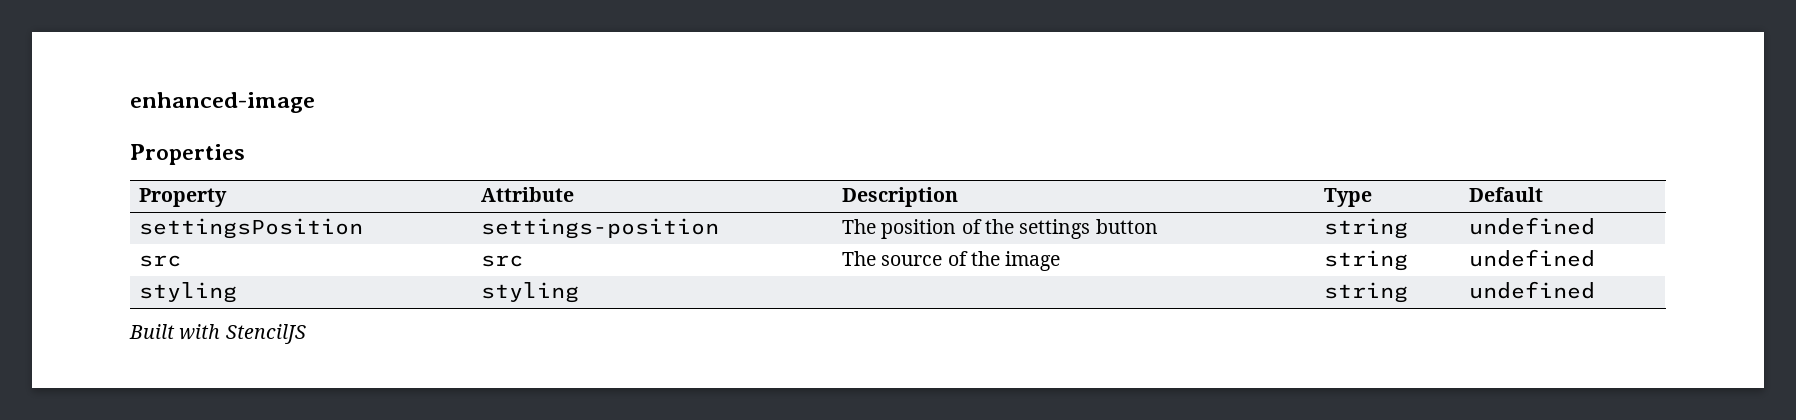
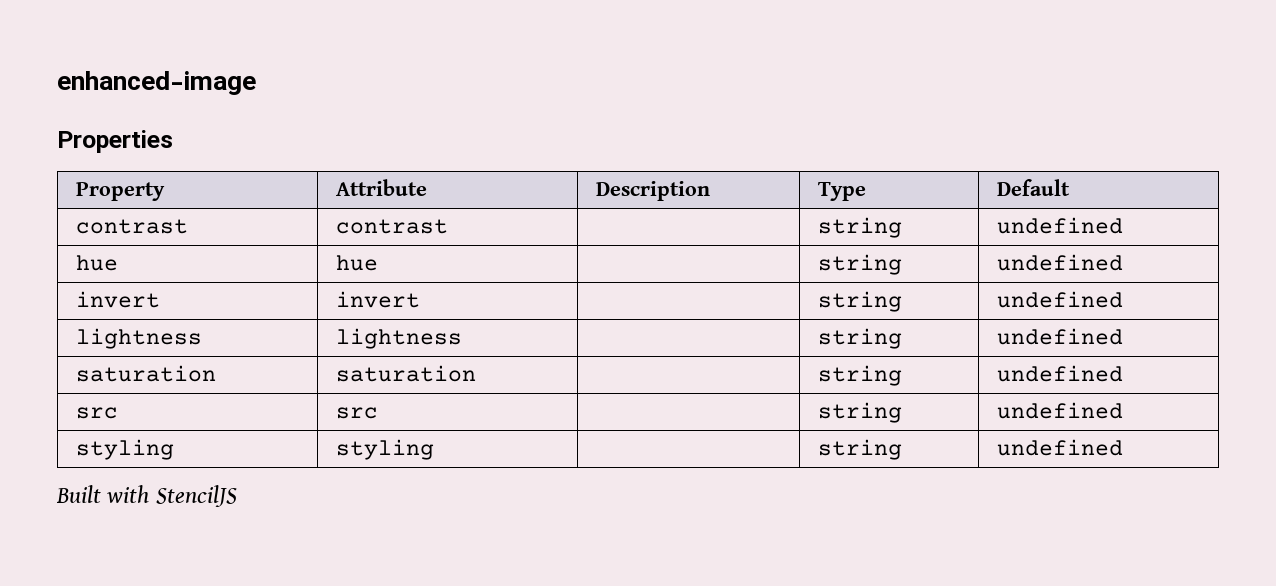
- settingsPosition | settings-position | The position of the settings button | string | undefined
+ contrast | contrast | | string | undefined
+ hue | hue | | string | undefined
+ invert | invert | | string | undefined
+ lightness | lightness | | string | undefined
+ saturation | saturation | | string | undefined
- src | src | The source of the image | string | undefined
+ src | src | | string | undefined

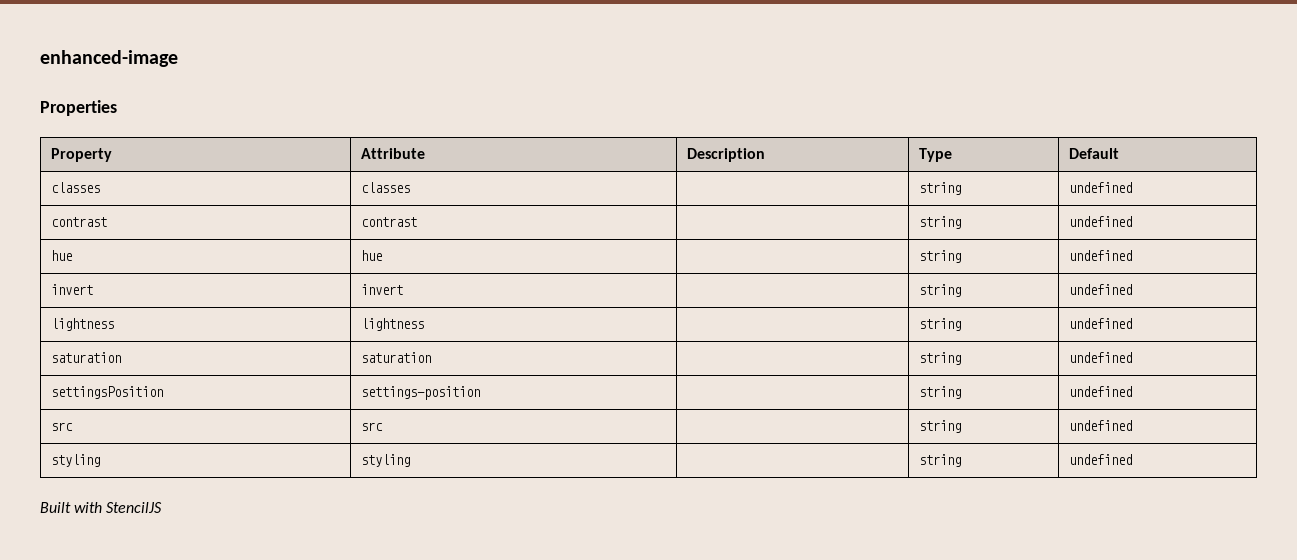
+ classes | classes | | string | undefined
+ settingsPosition | settings-position | | string | undefined

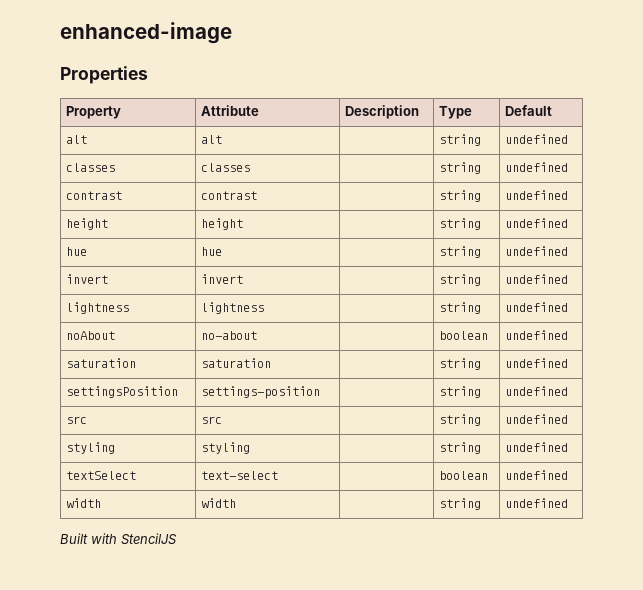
+ alt | alt | | string | undefined
+ height | height | | string | undefined
+ noAbout | no-about | | boolean | undefined
+ textSelect | text-select | | boolean | undefined
+ width | width | | string | undefined

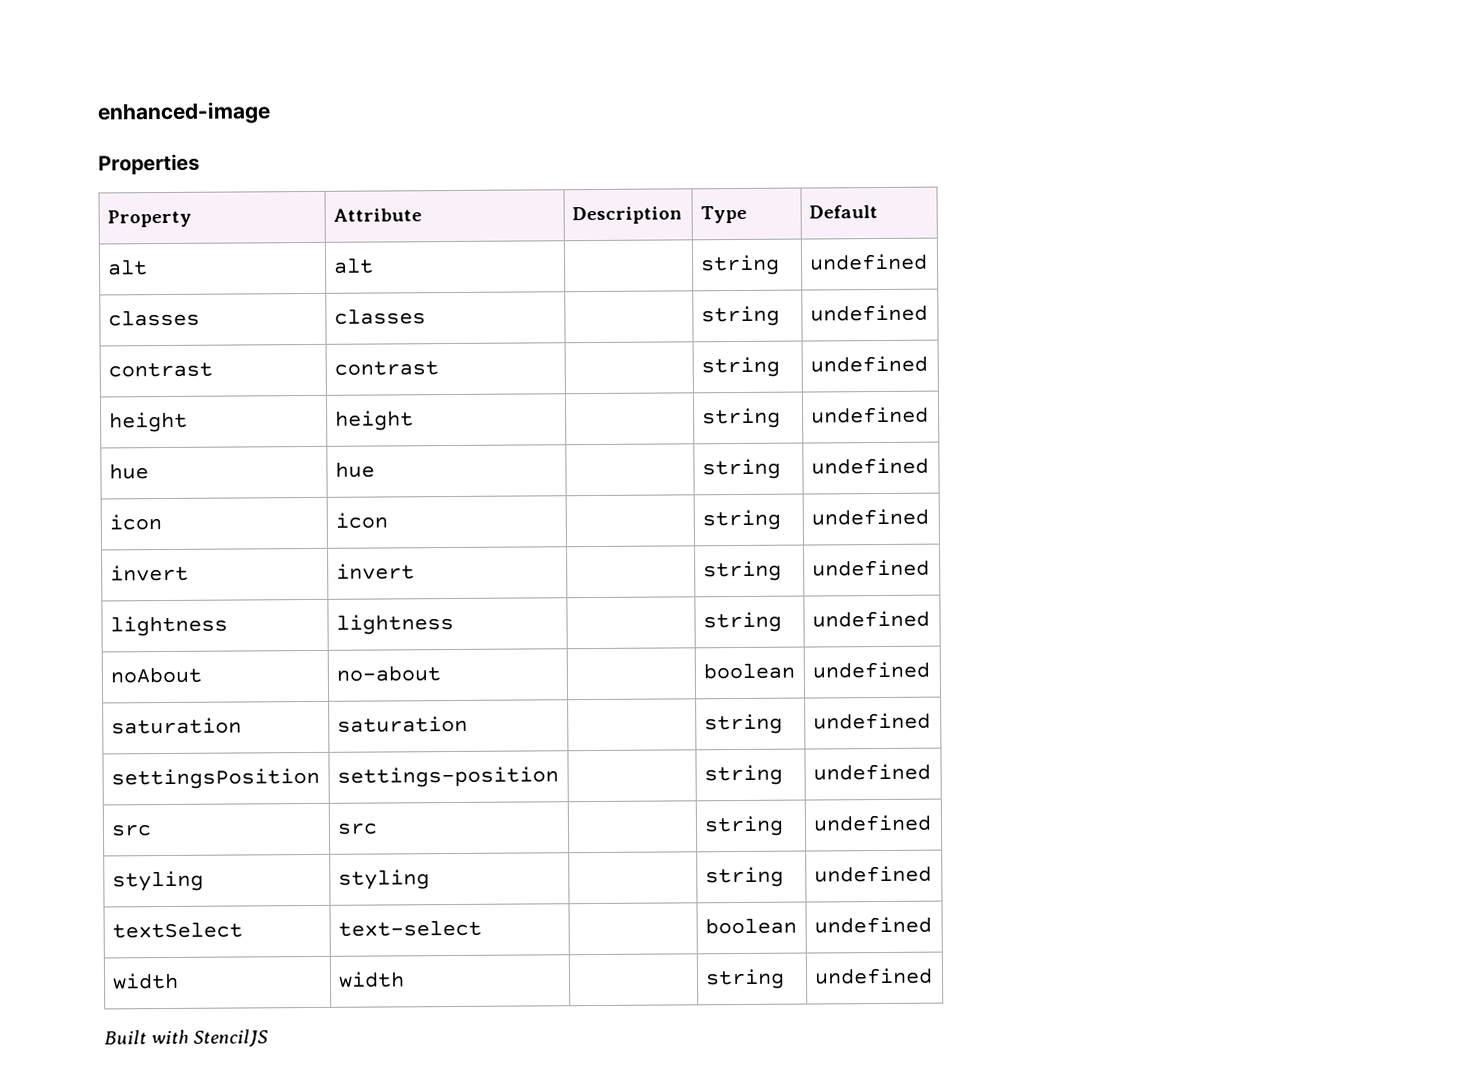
+ icon | icon | | string | undefined

